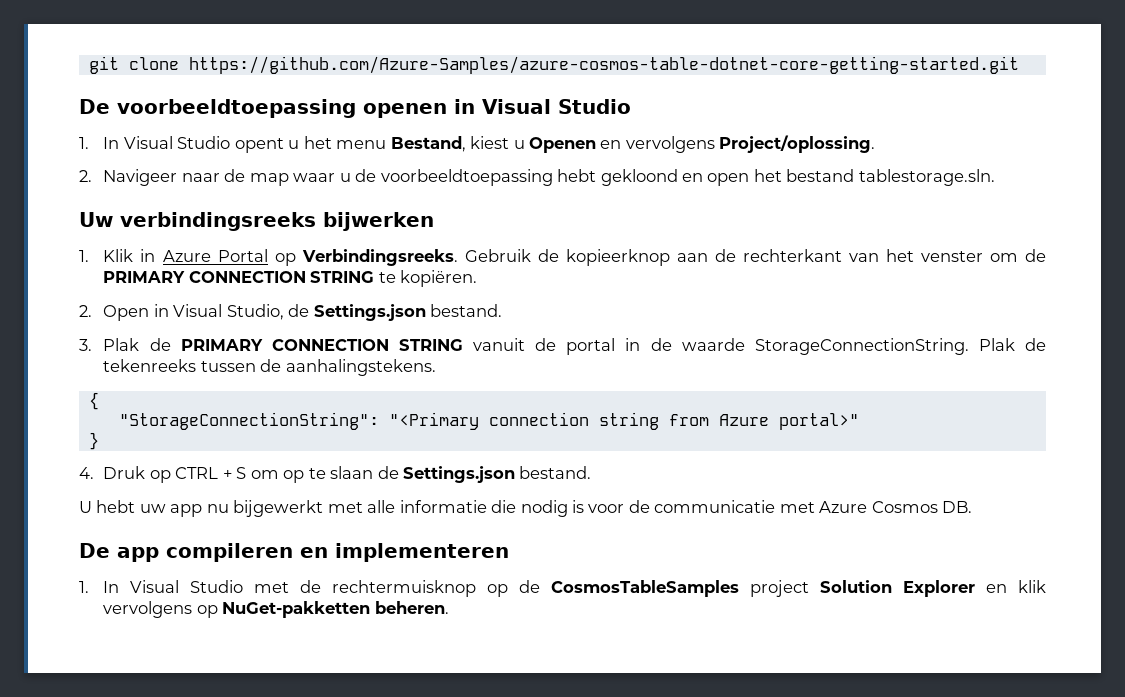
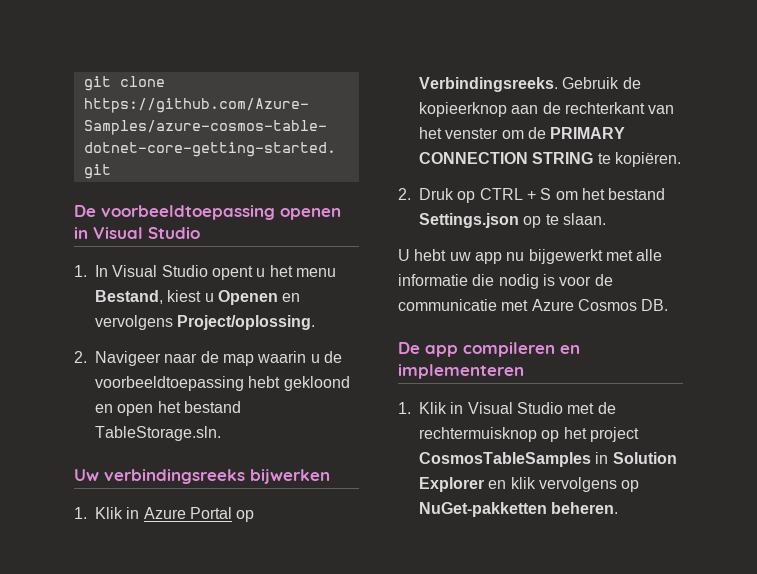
- 2. Navigeer naar de map waar u de voorbeeldtoepassing hebt gekloond en open het bestand tablestorage.sln.
+ 2. Navigeer naar de map waarin u de voorbeeldtoepassing hebt gekloond en open het bestand TableStorage.sln.
- 2. Open in Visual Studio, de Settings.json bestand.
- 3. Plak de PRIMARY CONNECTION STRING vanuit de portal in de waarde StorageConnectionString. Plak de tekenreeks tussen de aanhalingstekens.
- {
- "StorageConnectionString": "<Primary connection string from Azure portal>"
- }
- 4. Druk op CTRL + S om op te slaan de Settings.json bestand.
+ 2. Druk op CTRL + S om het bestand Settings.json op te slaan.
- 1. In Visual Studio met de rechtermuisknop op de CosmosTableSamples project Solution Explorer en klik vervolgens op NuGet-pakketten beheren.
+ 1. Klik in Visual Studio met de rechtermuisknop op het project CosmosTableSamples in Solution Explorer en klik vervolgens op NuGet-pakketten beheren.

